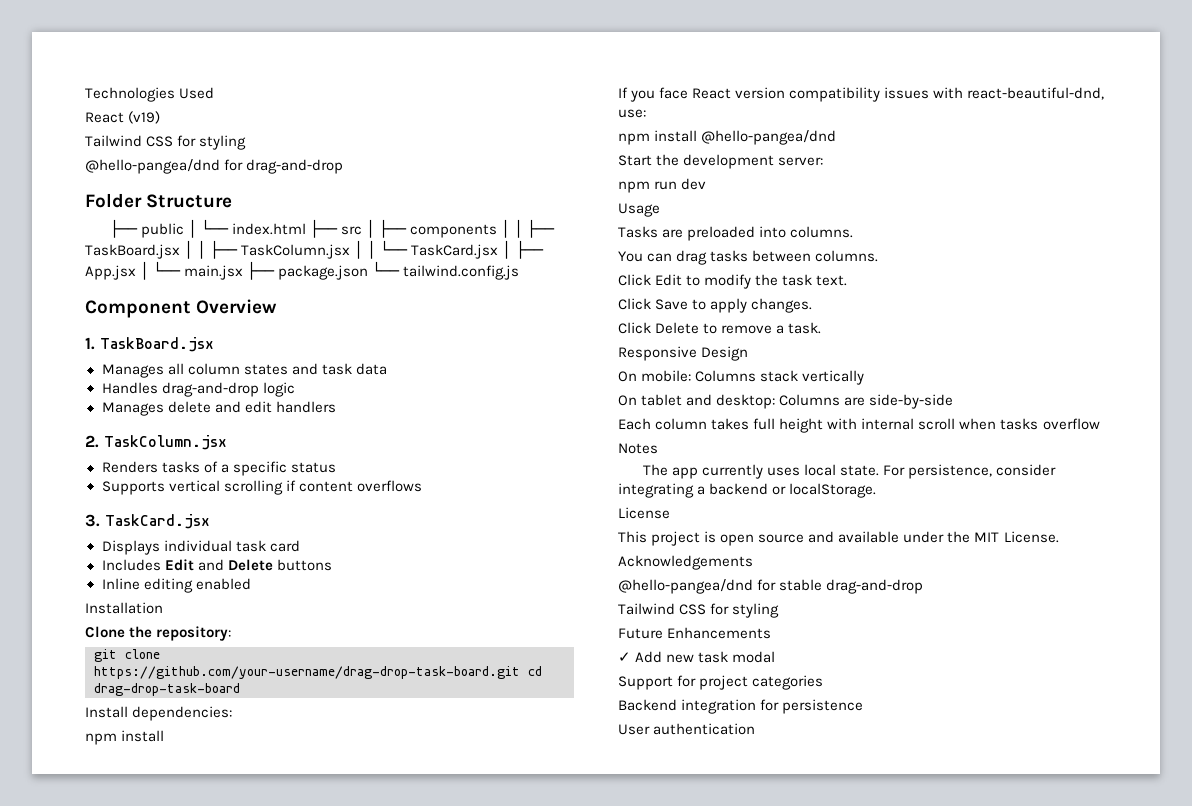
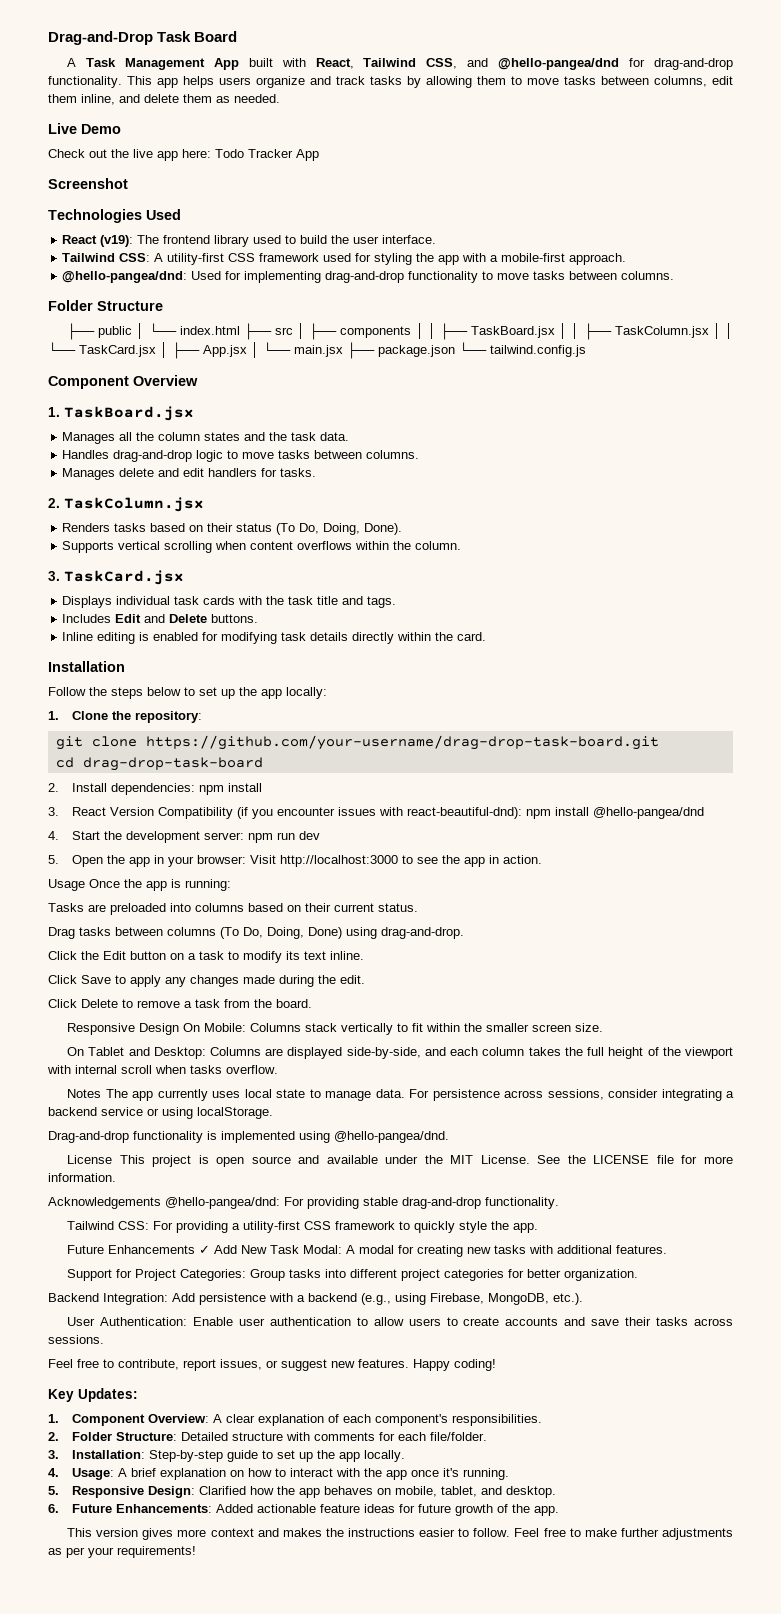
+ Drag-and-Drop Task Board
+ A Task Management App built with React, Tailwind CSS, and @hello-pangea/dnd for drag-and-drop functionality. This app helps users organize and track tasks by allowing them to move tasks between columns, edit them inline, and delete them as needed.
+ Live Demo
+ Check out the live app here: Todo Tracker App
+ Screenshot
  Technologies Used
- React (v19)
- Tailwind CSS for styling
- @hello-pangea/dnd for drag-and-drop
+ React (v19): The frontend library used to build the user interface.
+ Tailwind CSS: A utility-first CSS framework used for styling the app with a mobile-first approach.
+ @hello-pangea/dnd: Used for implementing drag-and-drop functionality to move tasks between columns.
- Manages all column states and task data
+ Manages all the column states and the task data.
- Handles drag-and-drop logic
+ Handles drag-and-drop logic to move tasks between columns.
- Manages delete and edit handlers
+ Manages delete and edit handlers for tasks.
- Renders tasks of a specific status
+ Renders tasks based on their status (To Do, Doing, Done).
- Supports vertical scrolling if content overflows
+ Supports vertical scrolling when content overflows within the column.
- Displays individual task card
+ Displays individual task cards with the task title and tags.
- Includes Edit and Delete buttons
+ Includes Edit and Delete buttons.
- Inline editing enabled
+ Inline editing is enabled for modifying task details directly within the card.
  Installation
- Clone the repository:
+ Follow the steps below to set up the app locally:
+ 1. Clone the repository:
- git clone https://github.com/your-username/drag-drop-task-board.git cd drag-drop-task-board
+ git clone https://github.com/your-username/drag-drop-task-board.git
+ cd drag-drop-task-board
- Install dependencies:
- npm install
+ 2. Install dependencies: npm install
- If you face React version compatibility issues with react-beautiful-dnd, use:
- npm install @hello-pangea/dnd
+ 3. React Version Compatibility (if you encounter issues with react-beautiful-dnd): npm install @hello-pangea/dnd
- Start the development server:
- npm run dev
+ 4. Start the development server: npm run dev
- Usage
- Tasks are preloaded into columns.
- You can drag tasks between columns.
- Click Edit to modify the task text.
- Click Save to apply changes.
+ 5. Open the app in your browser: Visit http://localhost:3000 to see the app in action.
+ Usage Once the app is running:
+ Tasks are preloaded into columns based on their current status.
+ Drag tasks between columns (To Do, Doing, Done) using drag-and-drop.
+ Click the Edit button on a task to modify its text inline.
+ Click Save to apply any changes made during the edit.
- Click Delete to remove a task.
+ Click Delete to remove a task from the board.
- Responsive Design
- On mobile: Columns stack vertically
- On tablet and desktop: Columns are side-by-side
- Each column takes full height with internal scroll when tasks overflow
+ Responsive Design On Mobile: Columns stack vertically to fit within the smaller screen size.
+ On Tablet and Desktop: Columns are displayed side-by-side, and each column takes the full height of the viewport with internal scroll when tasks overflow.
- Notes
- The app currently uses local state. For persistence, consider integrating a backend or localStorage.
+ Notes The app currently uses local state to manage data. For persistence across sessions, consider integrating a backend service or using localStorage.
+ Drag-and-drop functionality is implemented using @hello-pangea/dnd.
- License
- This project is open source and available under the MIT License.
- Acknowledgements
- @hello-pangea/dnd for stable drag-and-drop
- Tailwind CSS for styling
+ License This project is open source and available under the MIT License. See the LICENSE file for more information.
+ Acknowledgements @hello-pangea/dnd: For providing stable drag-and-drop functionality.
+ Tailwind CSS: For providing a utility-first CSS framework to quickly style the app.
- Future Enhancements
- ✓ Add new task modal
- Support for project categories
+ Future Enhancements ✓ Add New Task Modal: A modal for creating new tasks with additional features.
+ Support for Project Categories: Group tasks into different project categories for better organization.
- Backend integration for persistence
- User authentication
+ Backend Integration: Add persistence with a backend (e.g., using Firebase, MongoDB, etc.).
+ User Authentication: Enable user authentication to allow users to create accounts and save their tasks across sessions.
+ Feel free to contribute, report issues, or suggest new features. Happy coding!
+ Key Updates:
+ 1. Component Overview: A clear explanation of each component's responsibilities.
+ 2. Folder Structure: Detailed structure with comments for each file/folder.
+ 3. Installation: Step-by-step guide to set up the app locally.
+ 4. Usage: A brief explanation on how to interact with the app once it's running.
+ 5. Responsive Design: Clarified how the app behaves on mobile, tablet, and desktop.
+ 6. Future Enhancements: Added actionable feature ideas for future growth of the app.
+ This version gives more context and makes the instructions easier to follow. Feel free to make further adjustments as per your requirements!

